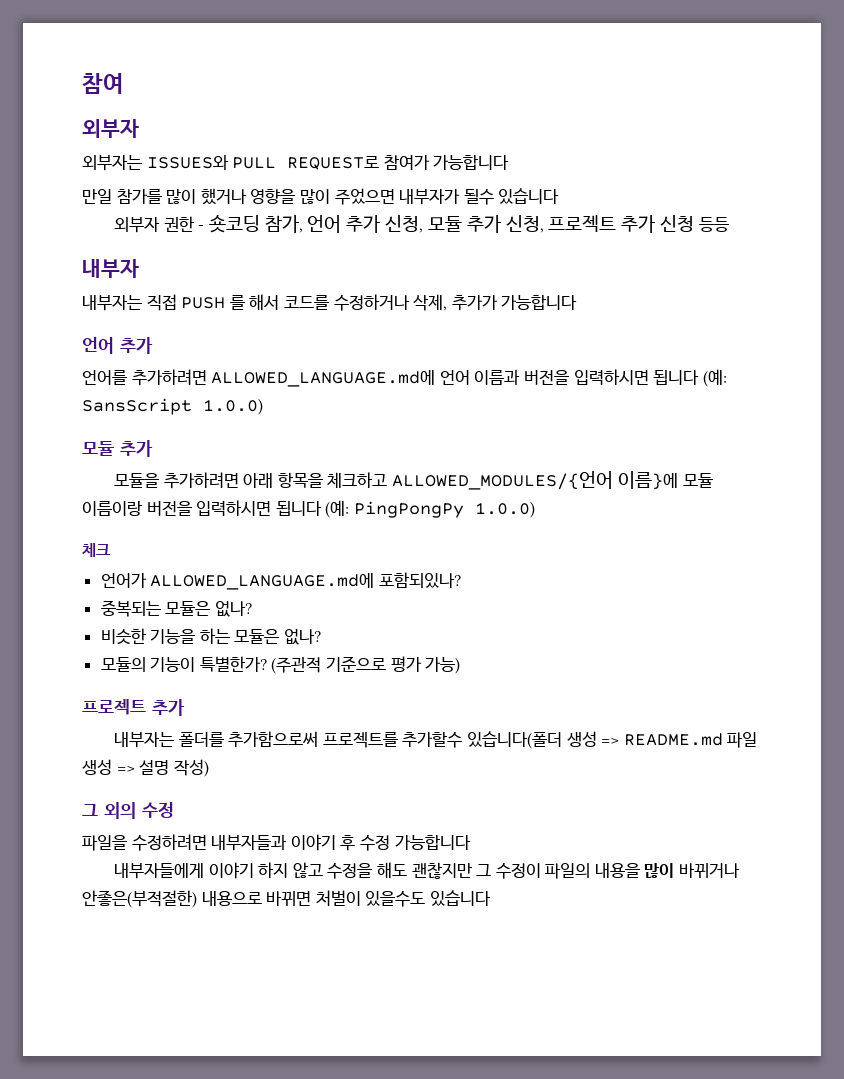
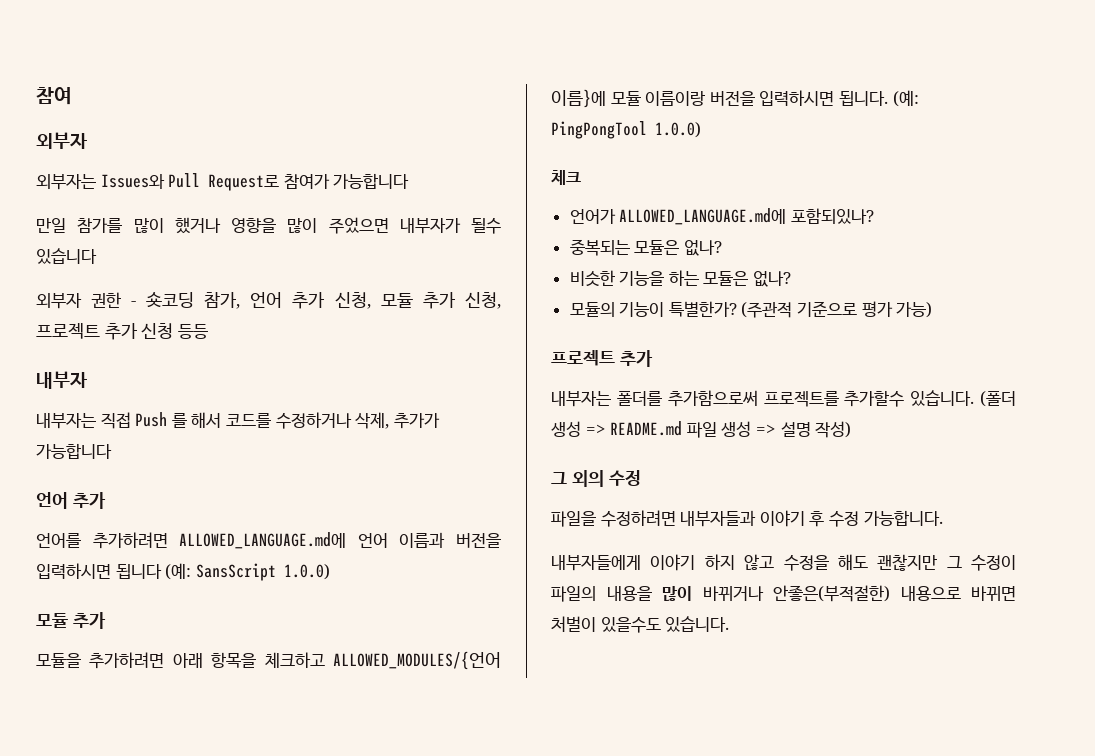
- 외부자는 ISSUES와 PULL REQUEST로 참여가 가능합니다
+ 외부자는 Issues와 Pull Request로 참여가 가능합니다
- 내부자는 직접 PUSH 를 해서 코드를 수정하거나 삭제, 추가가 가능합니다
+ 내부자는 직접 Push 를 해서 코드를 수정하거나 삭제, 추가가 가능합니다
- 모듈을 추가하려면 아래 항목을 체크하고 ALLOWED_MODULES/{언어 이름}에 모듈 이름이랑 버전을 입력하시면 됩니다 (예: PingPongPy 1.0.0)
+ 모듈을 추가하려면 아래 항목을 체크하고 ALLOWED_MODULES/{언어 이름}에 모듈 이름이랑 버전을 입력하시면 됩니다. (예: PingPongTool 1.0.0)
- 내부자는 폴더를 추가함으로써 프로젝트를 추가할수 있습니다(폴더 생성 => README.md 파일 생성 => 설명 작성)
+ 내부자는 폴더를 추가함으로써 프로젝트를 추가할수 있습니다. (폴더 생성 => README.md 파일 생성 => 설명 작성)
- 파일을 수정하려면 내부자들과 이야기 후 수정 가능합니다
+ 파일을 수정하려면 내부자들과 이야기 후 수정 가능합니다.
- 내부자들에게 이야기 하지 않고 수정을 해도 괜찮지만 그 수정이 파일의 내용을 많이 바뀌거나 안좋은(부적절한) 내용으로 바뀌면 처벌이 있을수도 있습니다
+ 내부자들에게 이야기 하지 않고 수정을 해도 괜찮지만 그 수정이 파일의 내용을 많이 바뀌거나 안좋은(부적절한) 내용으로 바뀌면 처벌이 있을수도 있습니다.

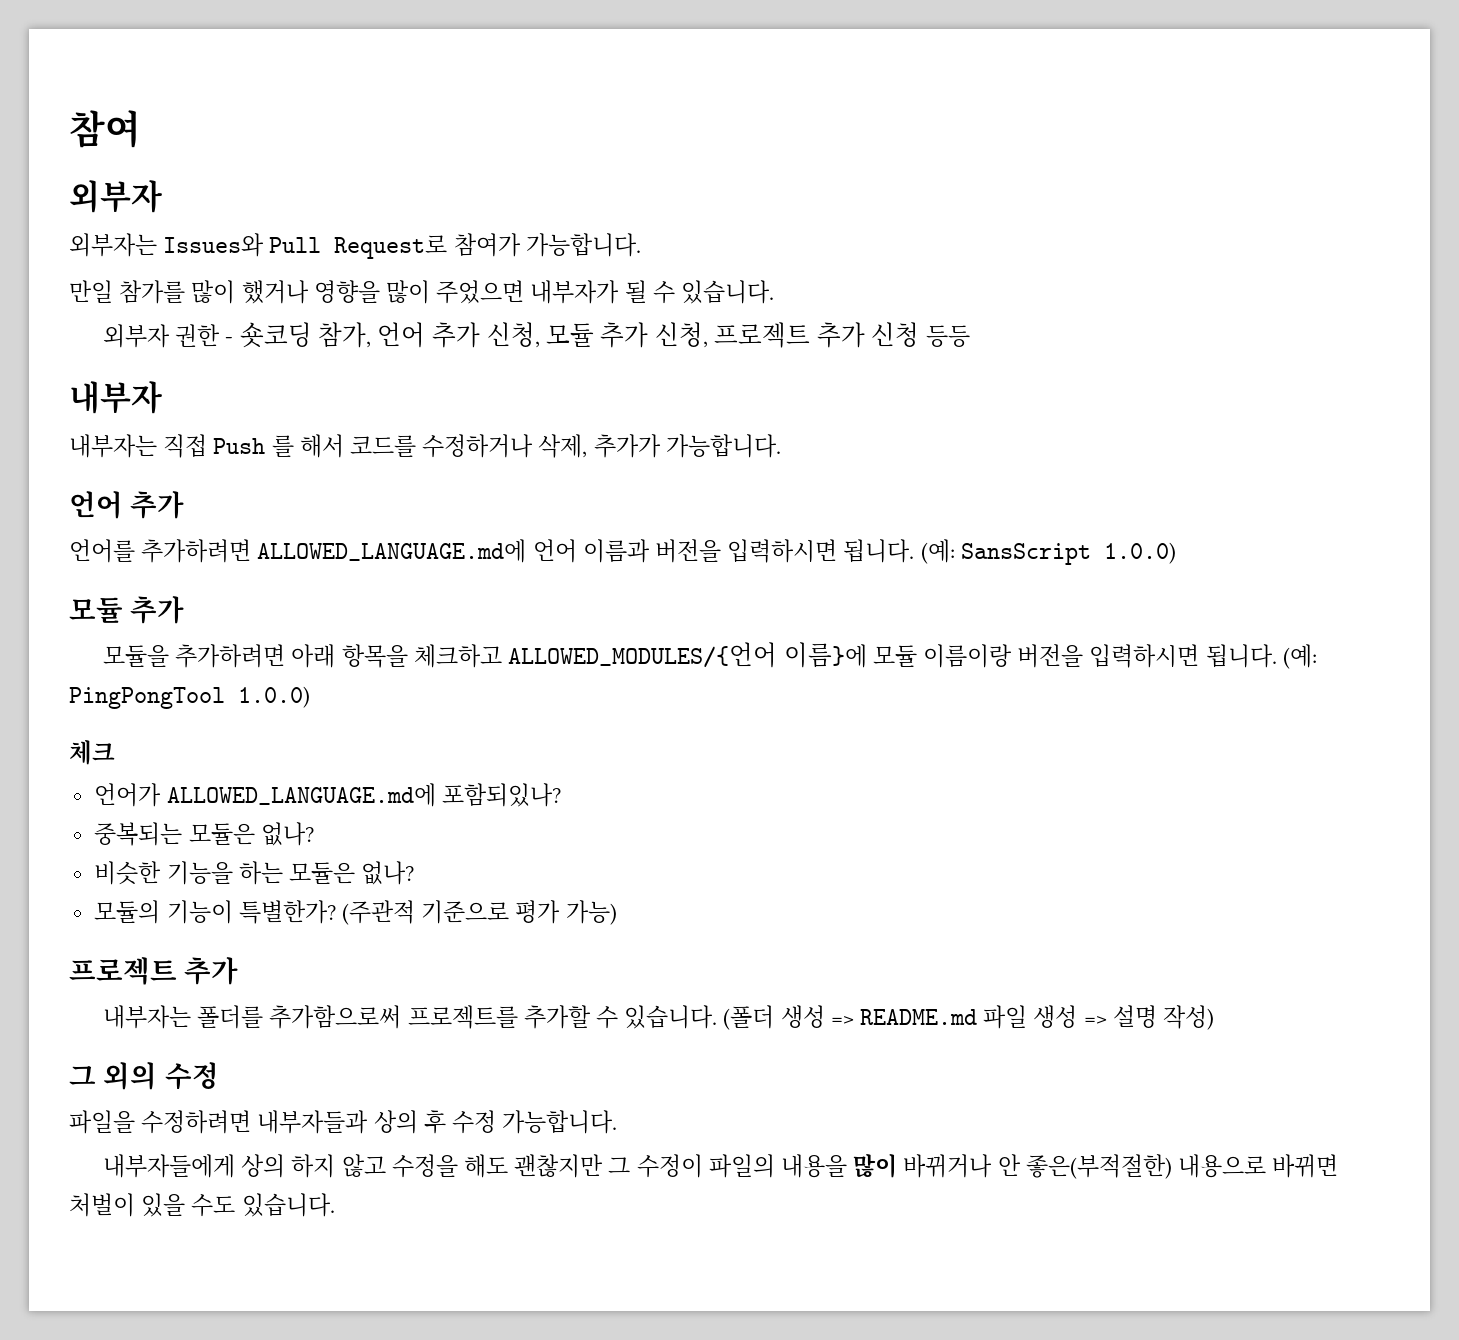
- 외부자는 Issues와 Pull Request로 참여가 가능합니다
+ 외부자는 Issues와 Pull Request로 참여가 가능합니다.
- 만일 참가를 많이 했거나 영향을 많이 주었으면 내부자가 될수 있습니다
+ 만일 참가를 많이 했거나 영향을 많이 주었으면 내부자가 될 수 있습니다.
- 내부자는 직접 Push 를 해서 코드를 수정하거나 삭제, 추가가 가능합니다
+ 내부자는 직접 Push 를 해서 코드를 수정하거나 삭제, 추가가 가능합니다.
- 언어를 추가하려면 ALLOWED_LANGUAGE.md에 언어 이름과 버전을 입력하시면 됩니다 (예: SansScript 1.0.0)
+ 언어를 추가하려면 ALLOWED_LANGUAGE.md에 언어 이름과 버전을 입력하시면 됩니다. (예: SansScript 1.0.0)
- 내부자는 폴더를 추가함으로써 프로젝트를 추가할수 있습니다.
+ 내부자는 폴더를 추가함으로써 프로젝트를 추가할 수 있습니다.
- 파일을 수정하려면 내부자들과 이야기 후 수정 가능합니다.
+ 파일을 수정하려면 내부자들과 상의 후 수정 가능합니다.
- 내부자들에게 이야기 하지 않고 수정을 해도 괜찮지만 그 수정이 파일의 내용을 많이 바뀌거나 안좋은(부적절한) 내용으로 바뀌면 처벌이 있을수도 있습니다.
+ 내부자들에게 상의 하지 않고 수정을 해도 괜찮지만 그 수정이 파일의 내용을 많이 바뀌거나 안 좋은(부적절한) 내용으로 바뀌면 처벌이 있을 수도 있습니다.

